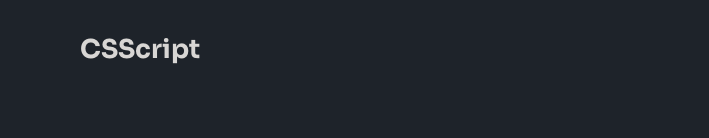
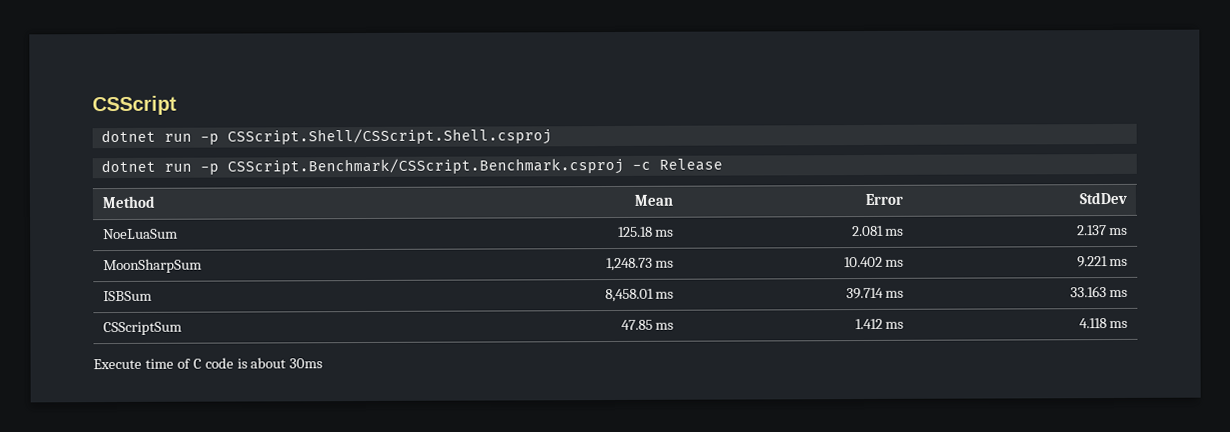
+ dotnet run -p CSScript.Shell/CSScript.Shell.csproj
+ dotnet run -p CSScript.Benchmark/CSScript.Benchmark.csproj -c Release
+ Method | Mean | Error | StdDev
+ NoeLuaSum | 125.18 ms | 2.081 ms | 2.137 ms
+ MoonSharpSum | 1,248.73 ms | 10.402 ms | 9.221 ms
+ ISBSum | 8,458.01 ms | 39.714 ms | 33.163 ms
+ CSScriptSum | 47.85 ms | 1.412 ms | 4.118 ms
+ Execute time of C code is about 30ms

